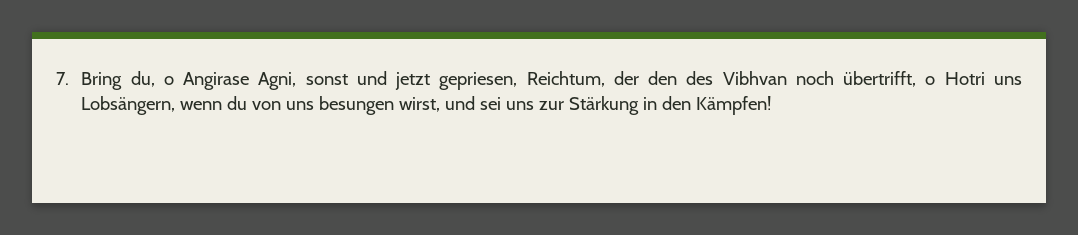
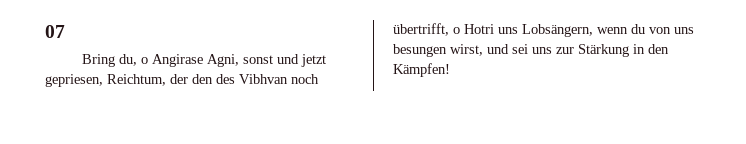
- 7. Bring du, o Angirase Agni, sonst und jetzt gepriesen, Reichtum, der den des Vibhvan noch übertrifft, o Hotri uns Lobsängern, wenn du von uns besungen wirst, und sei uns zur Stärkung in den Kämpfen!
+ 07
+ Bring du, o Angirase Agni, sonst und jetzt gepriesen, Reichtum, der den des Vibhvan noch übertrifft, o Hotri uns Lobsängern, wenn du von uns besungen wirst, und sei uns zur Stärkung in den Kämpfen!

